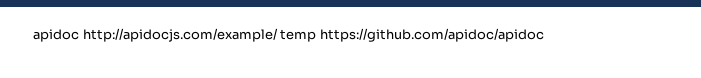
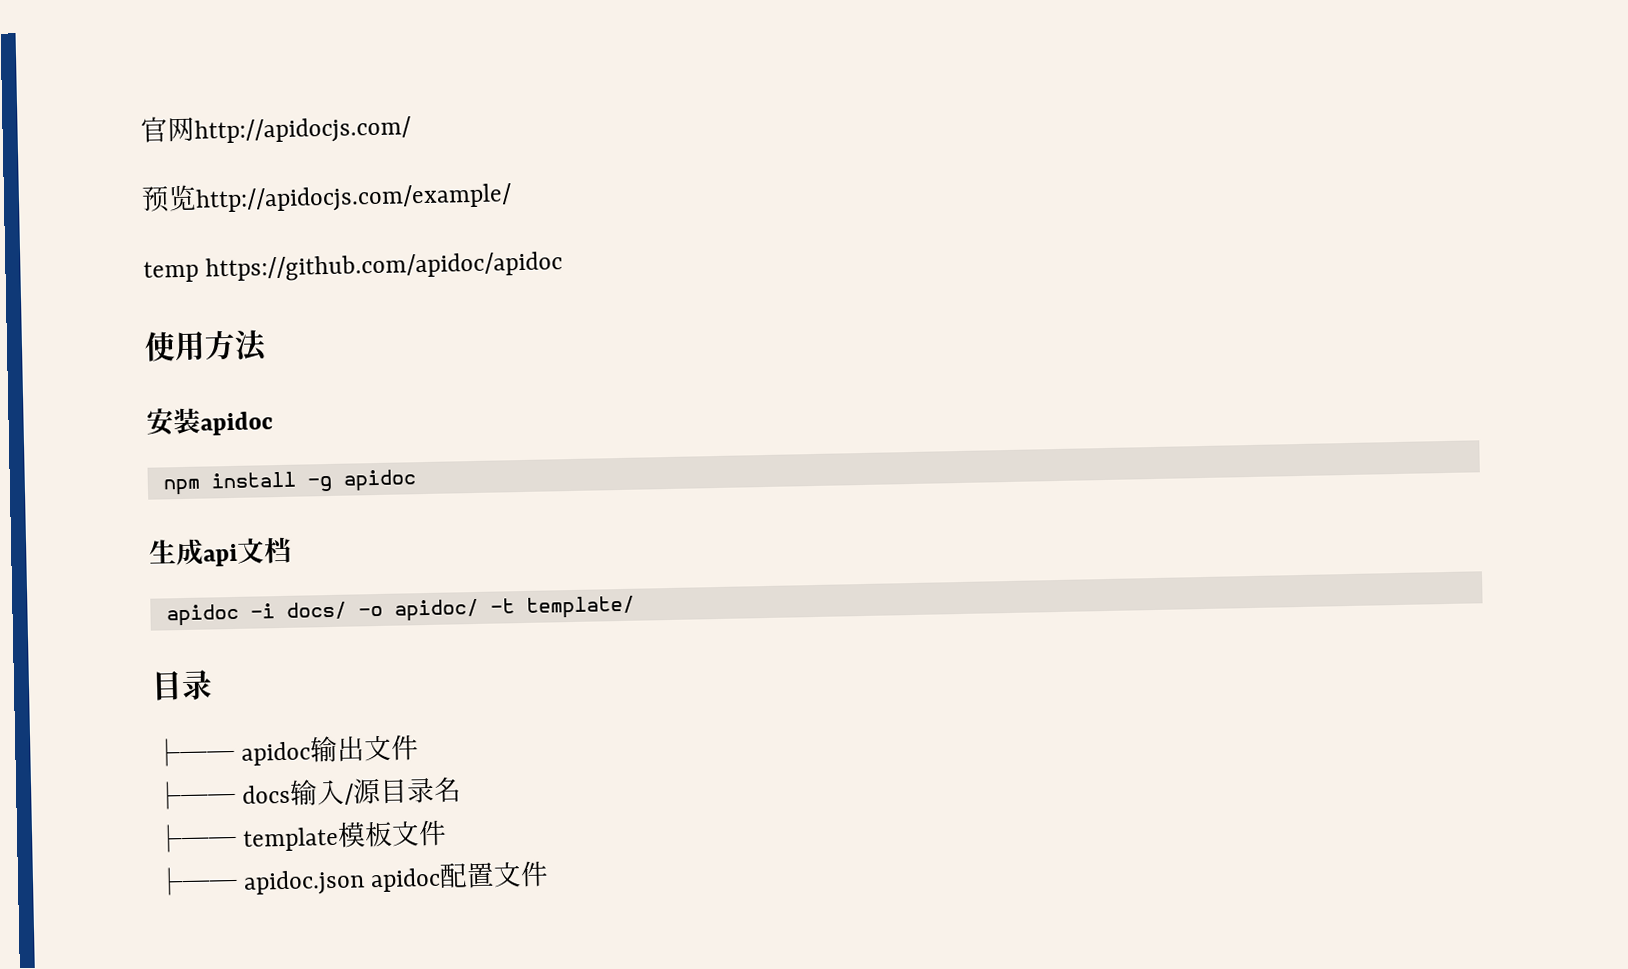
- apidoc http://apidocjs.com/example/ temp https://github.com/apidoc/apidoc
+ 官网http://apidocjs.com/
+ 预览http://apidocjs.com/example/
+ temp https://github.com/apidoc/apidoc
+ 使用方法
+ 安装apidoc
+ npm install -g apidoc
+ 生成api文档
+ apidoc -i docs/ -o apidoc/ -t template/
+ 目录
+ ├── apidoc输出文件
+ ├── docs输入/源目录名
+ ├── template模板文件
+ ├── apidoc.json apidoc配置文件

